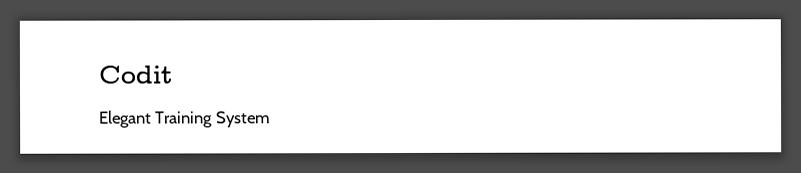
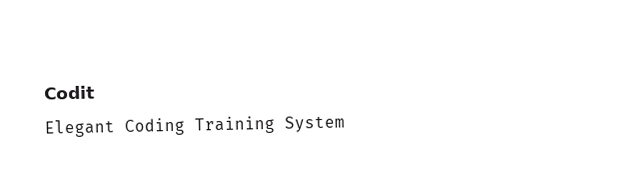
- Elegant Training System
+ Elegant Coding Training System

